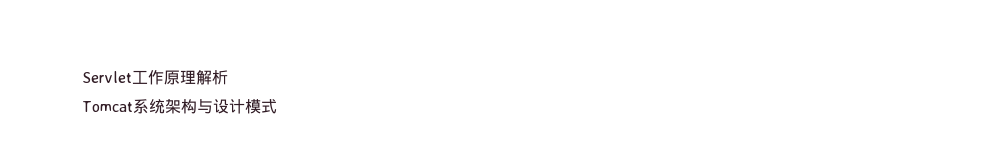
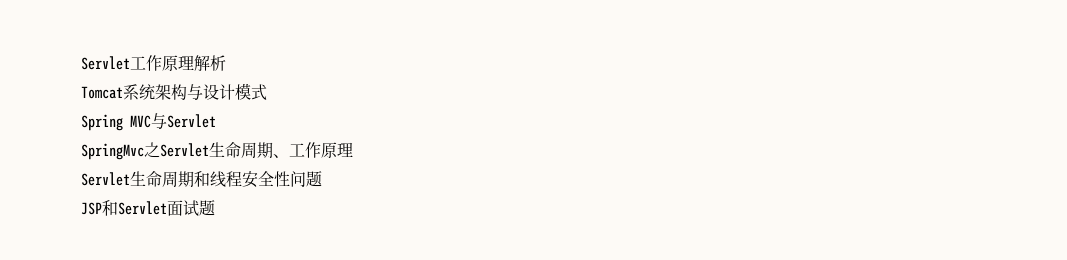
+ Spring MVC与Servlet
+ SpringMvc之Servlet生命周期、工作原理
+ Servlet生命周期和线程安全性问题
+ JSP和Servlet面试题

